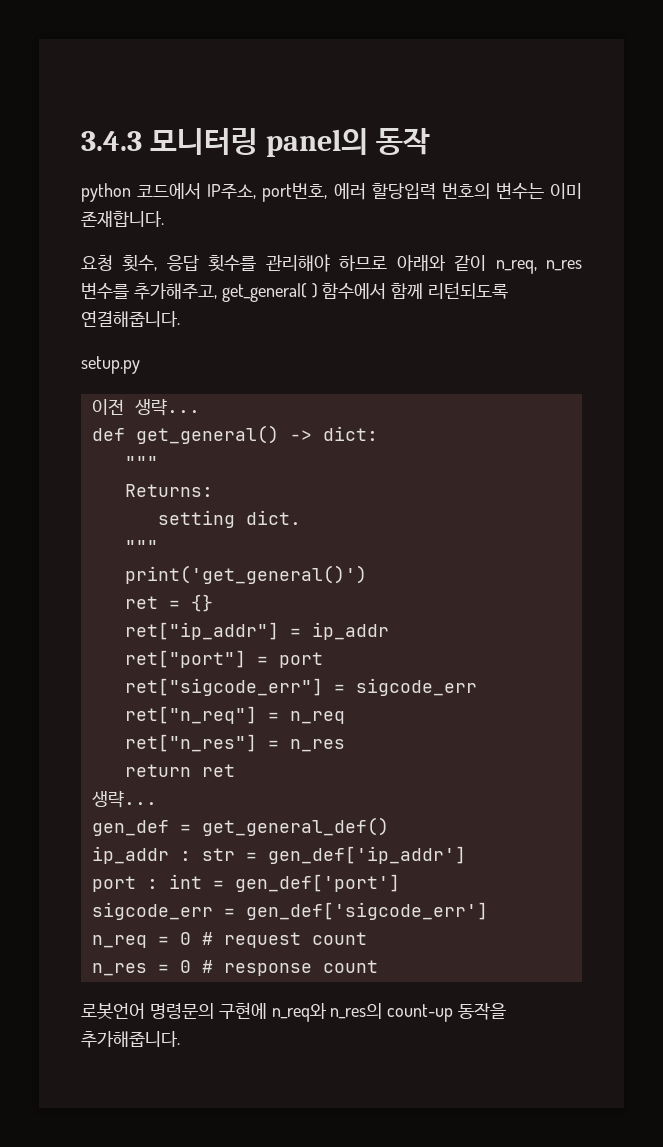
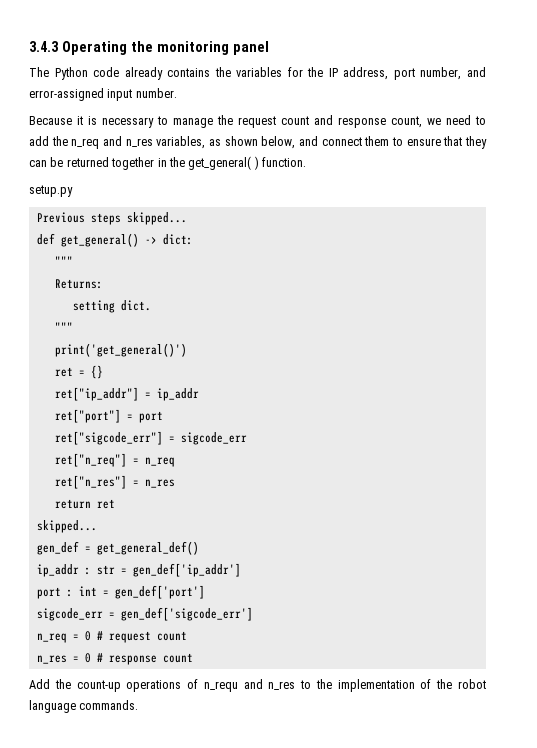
- 3.4.3 모니터링 panel의 동작
- python 코드에서 IP주소, port번호, 에러 할당입력 번호의 변수는 이미 존재합니다.
- 요청 횟수, 응답 횟수를 관리해야 하므로 아래와 같이 n_req, n_res 변수를 추가해주고, get_general( ) 함수에서 함께 리턴되도록 연결해줍니다.
+ 3.4.3 Operating the monitoring panel
+ The Python code already contains the variables for the IP address, port number, and error-assigned input number.
+ Because it is necessary to manage the request count and response count, we need to add the n_req and n_res variables, as shown below, and connect them to ensure that they can be returned together in the get_general( ) function.
  setup.py
- 이전 생략...
+ Previous steps skipped...
  return ret
- 생략...
+ skipped...
- 로봇언어 명령문의 구현에 n_req와 n_res의 count-up 동작을 추가해줍니다.
+ Add the count-up operations of n_requ and n_res to the implementation of the robot language commands.

